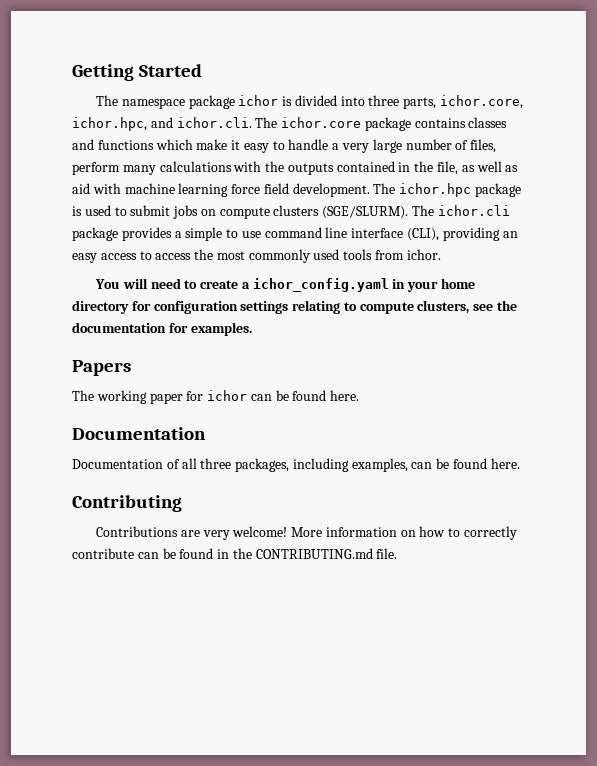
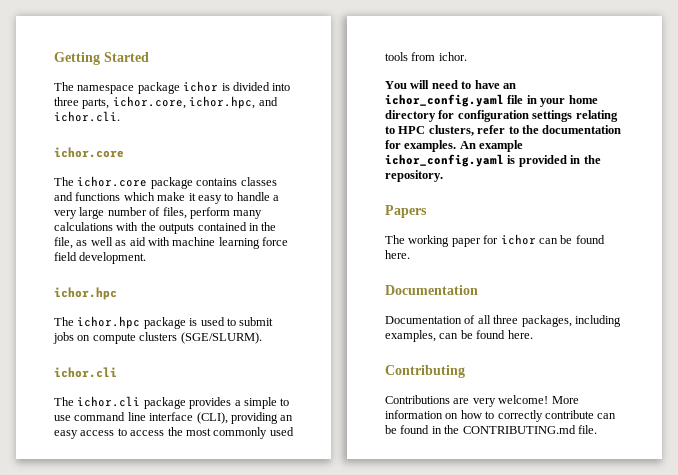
- The namespace package ichor is divided into three parts, ichor.core, ichor.hpc, and ichor.cli. The ichor.core package contains classes and functions which make it easy to handle a very large number of files, perform many calculations with the outputs contained in the file, as well as aid with machine learning force field development. The ichor.hpc package is used to submit jobs on compute clusters (SGE/SLURM). The ichor.cli package provides a simple to use command line interface (CLI), providing an easy access to access the most commonly used tools from ichor.
+ The namespace package ichor is divided into three parts, ichor.core, ichor.hpc, and ichor.cli.
+ ichor.core
+ The ichor.core package contains classes and functions which make it easy to handle a very large number of files, perform many calculations with the outputs contained in the file, as well as aid with machine learning force field development.
+ ichor.hpc
+ The ichor.hpc package is used to submit jobs on compute clusters (SGE/SLURM).
+ ichor.cli
+ The ichor.cli package provides a simple to use command line interface (CLI), providing an easy access to access the most commonly used tools from ichor.
- You will need to create a ichor_config.yaml in your home directory for configuration settings relating to compute clusters, see the documentation for examples.
+ You will need to have an ichor_config.yaml file in your home directory for configuration settings relating to HPC clusters, refer to the documentation for examples. An example ichor_config.yaml is provided in the repository.

